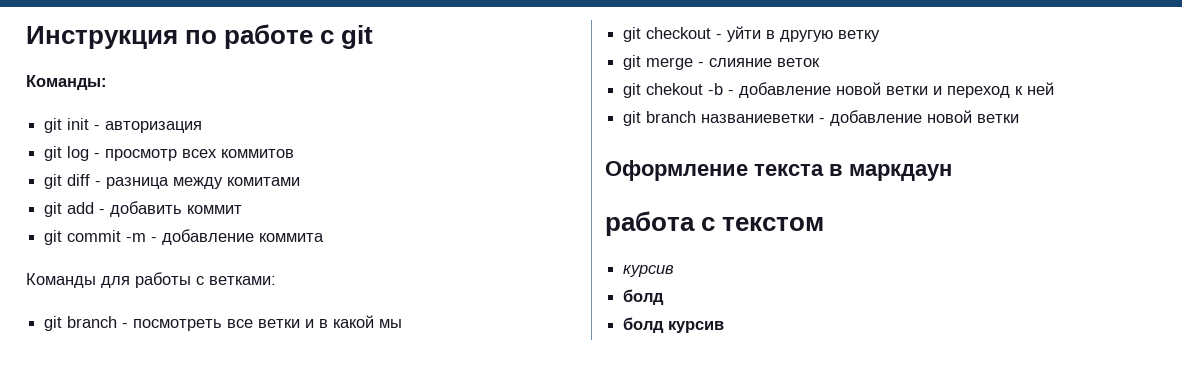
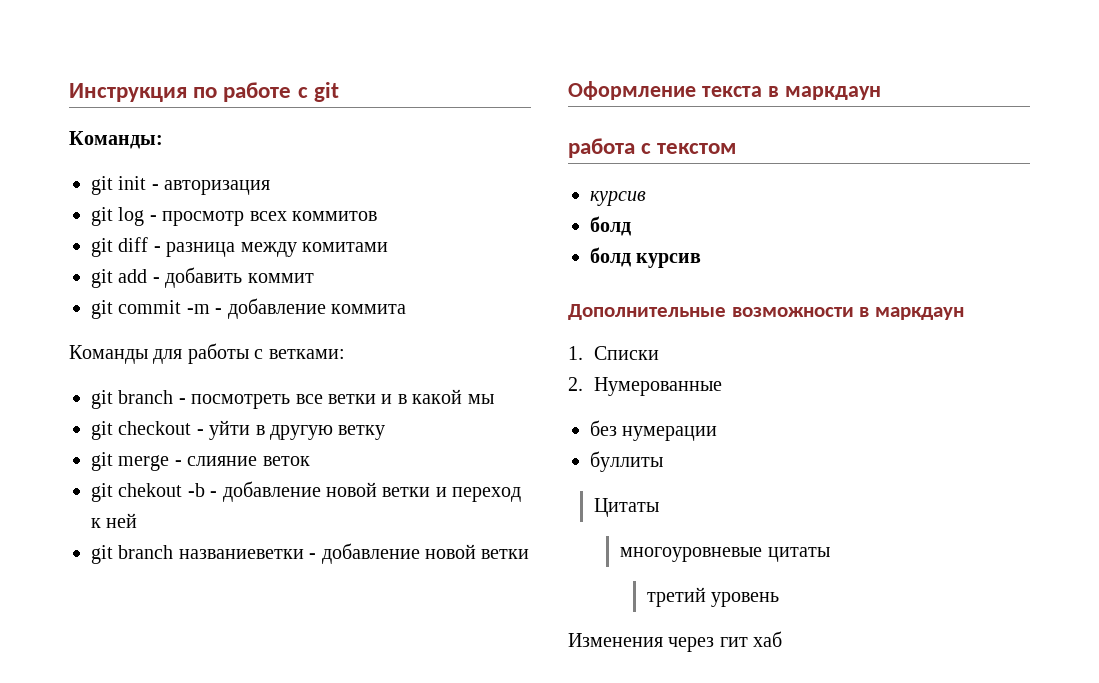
+ Дополнительные возможности в маркдаун
+ 1. Списки
+ 2. Нумерованные
+ без нумерации
+ буллиты
+ Цитаты
+ многоуровневые цитаты
+ третий уровень
+ Изменения через гит хаб

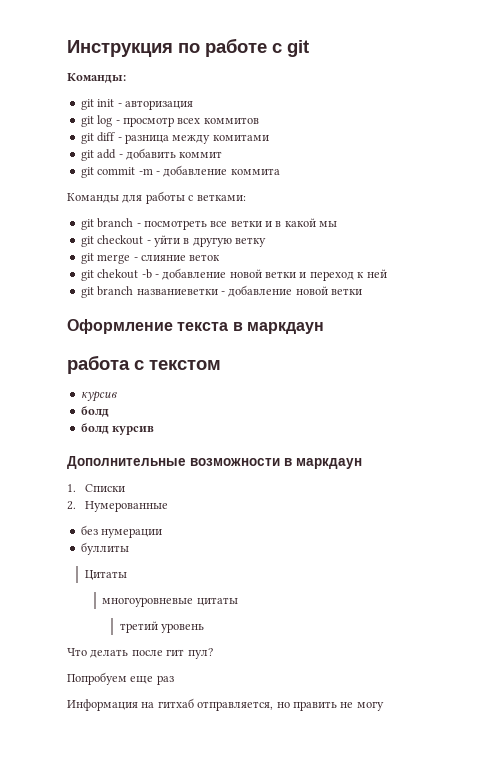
- Изменения через гит хаб
+ Что делать после гит пул?
+ Попробуем еще раз
+ Информация на гитхаб отправляется, но править не могу

